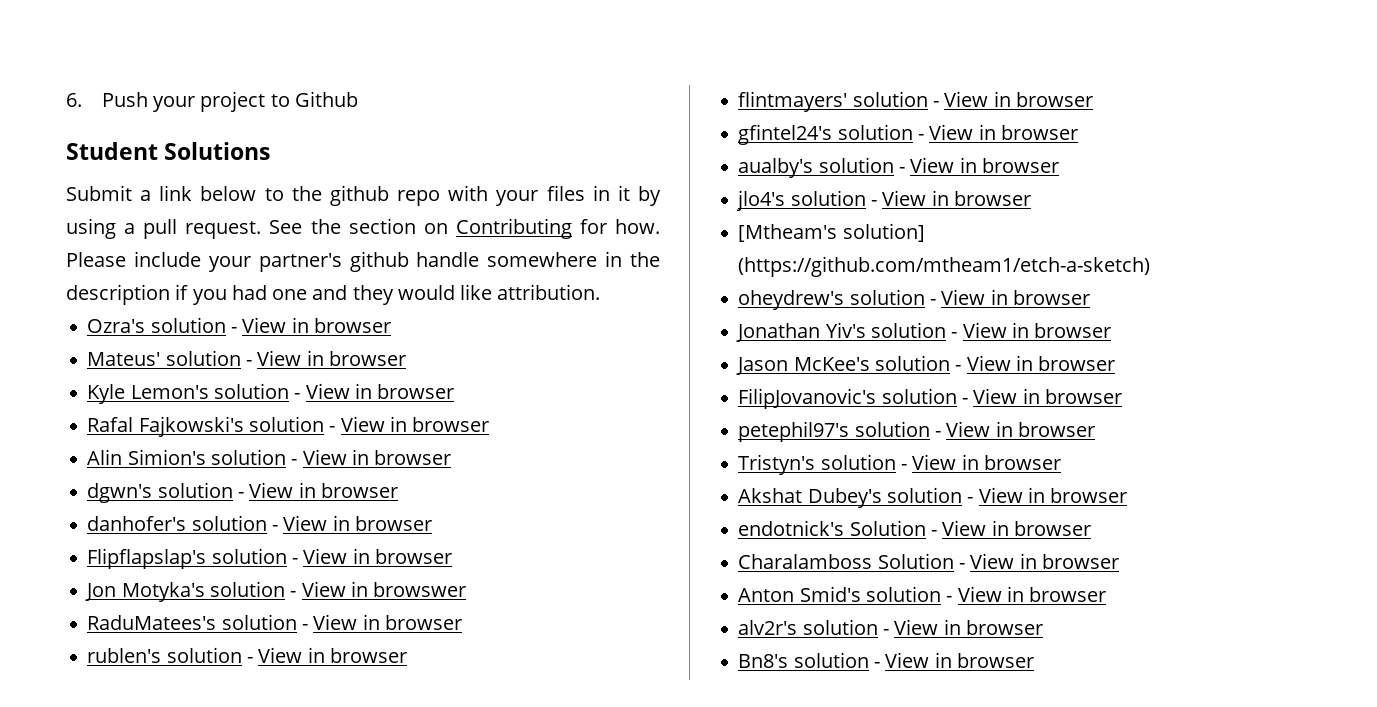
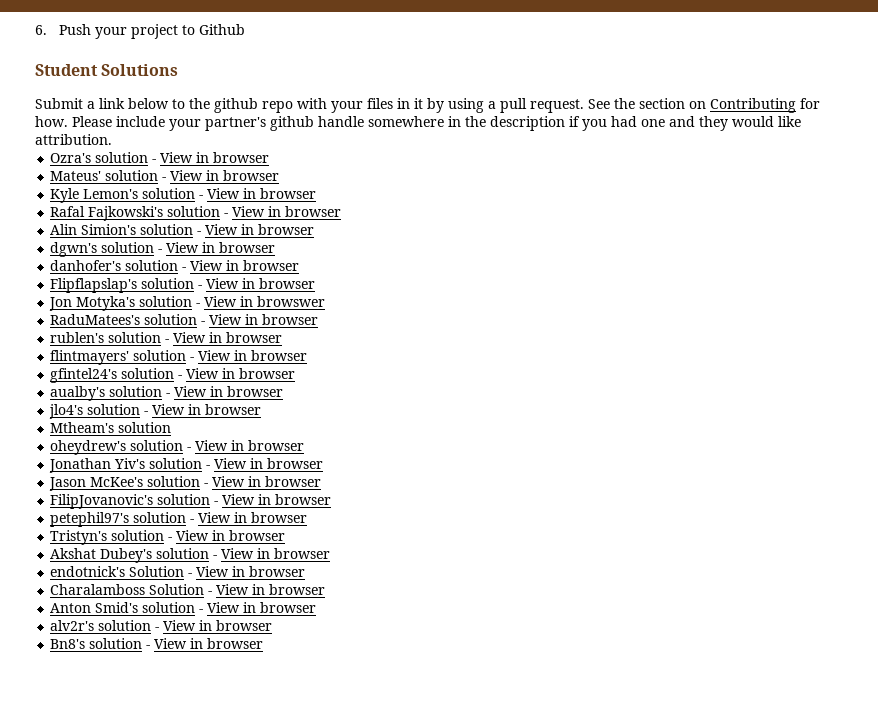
- [Mtheam's solution] (https://github.com/mtheam1/etch-a-sketch)
+ Mtheam's solution

